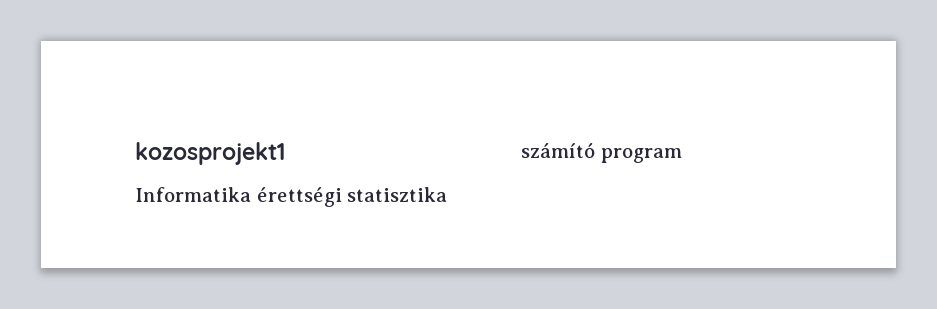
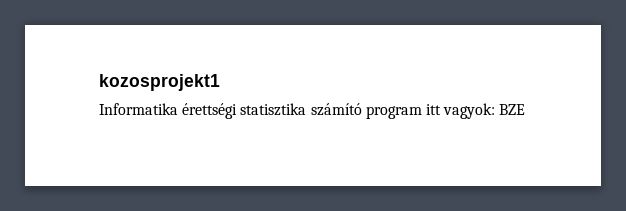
- Informatika érettségi statisztika számító program
+ Informatika érettségi statisztika számító program itt vagyok: BZE

